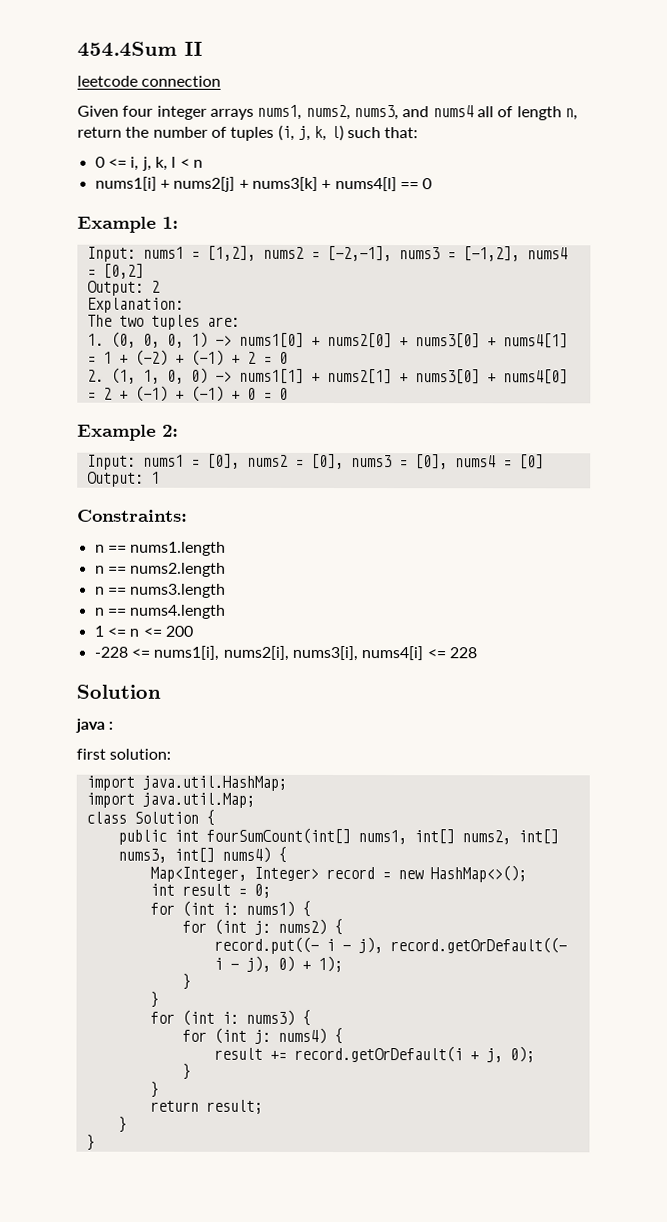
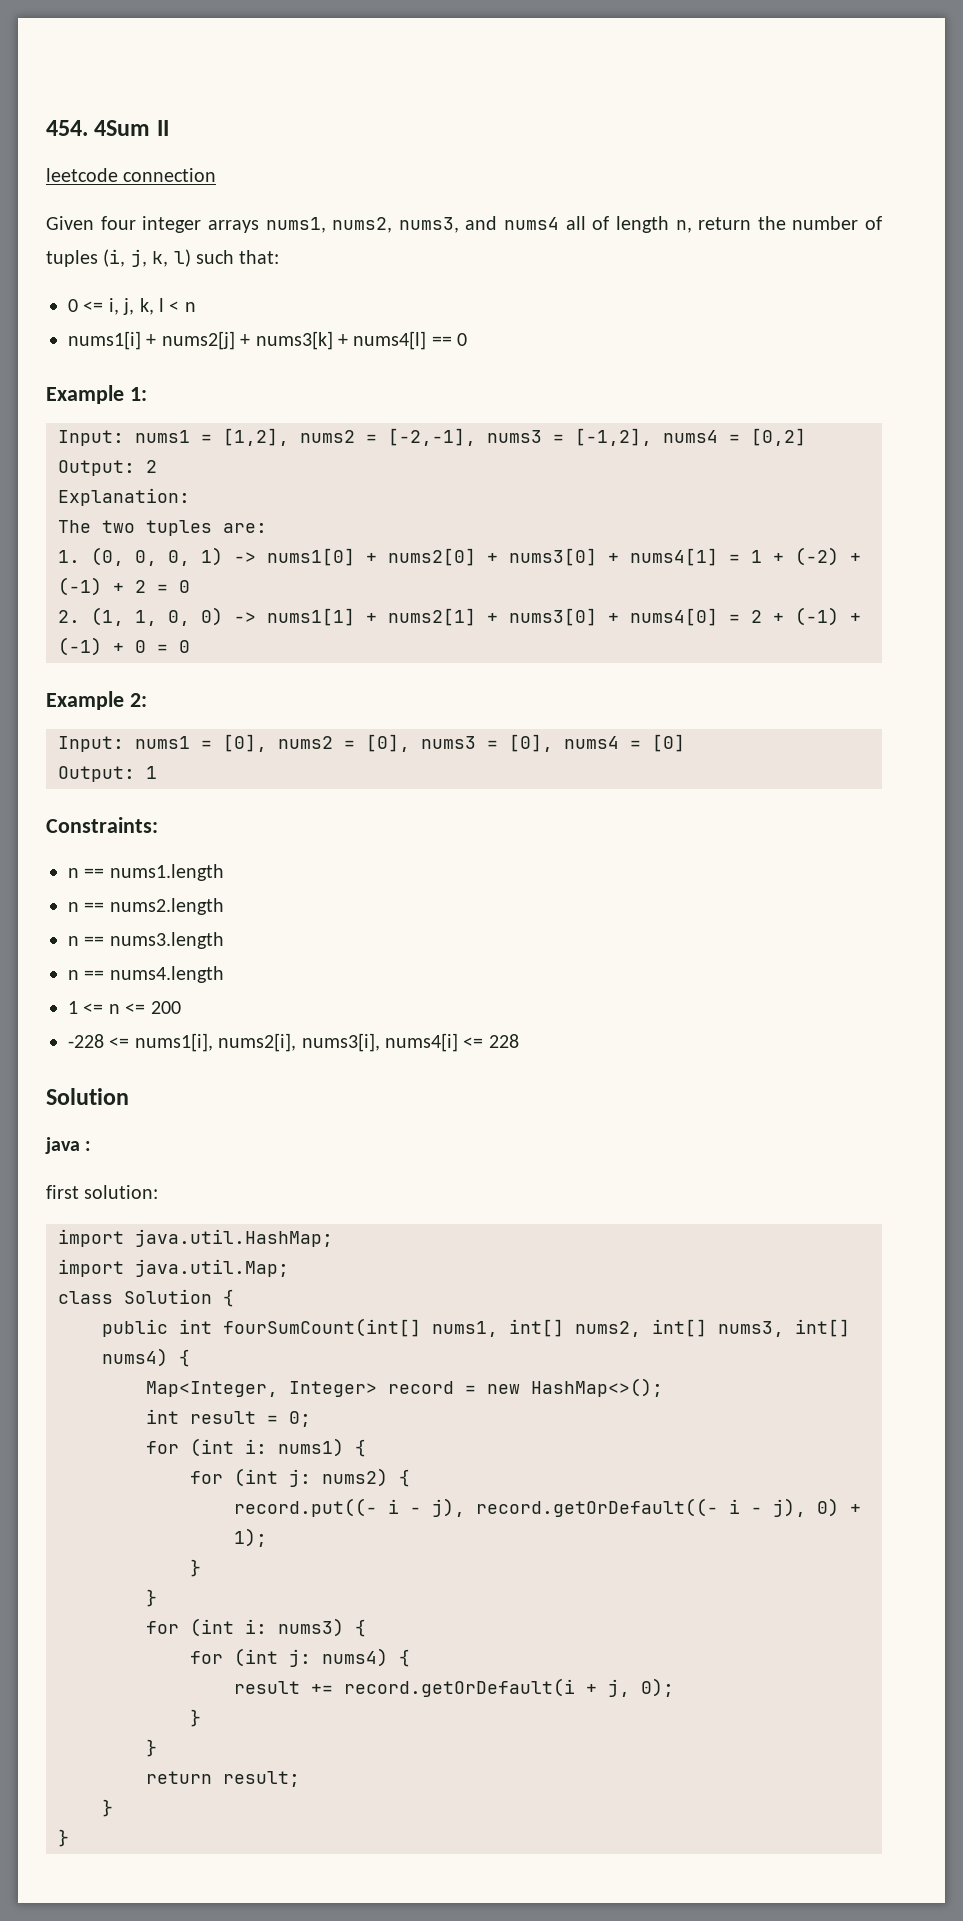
- 454.4Sum II
+ 454. 4Sum II

